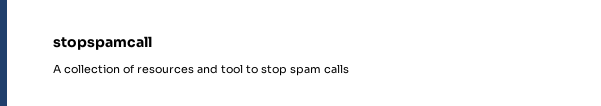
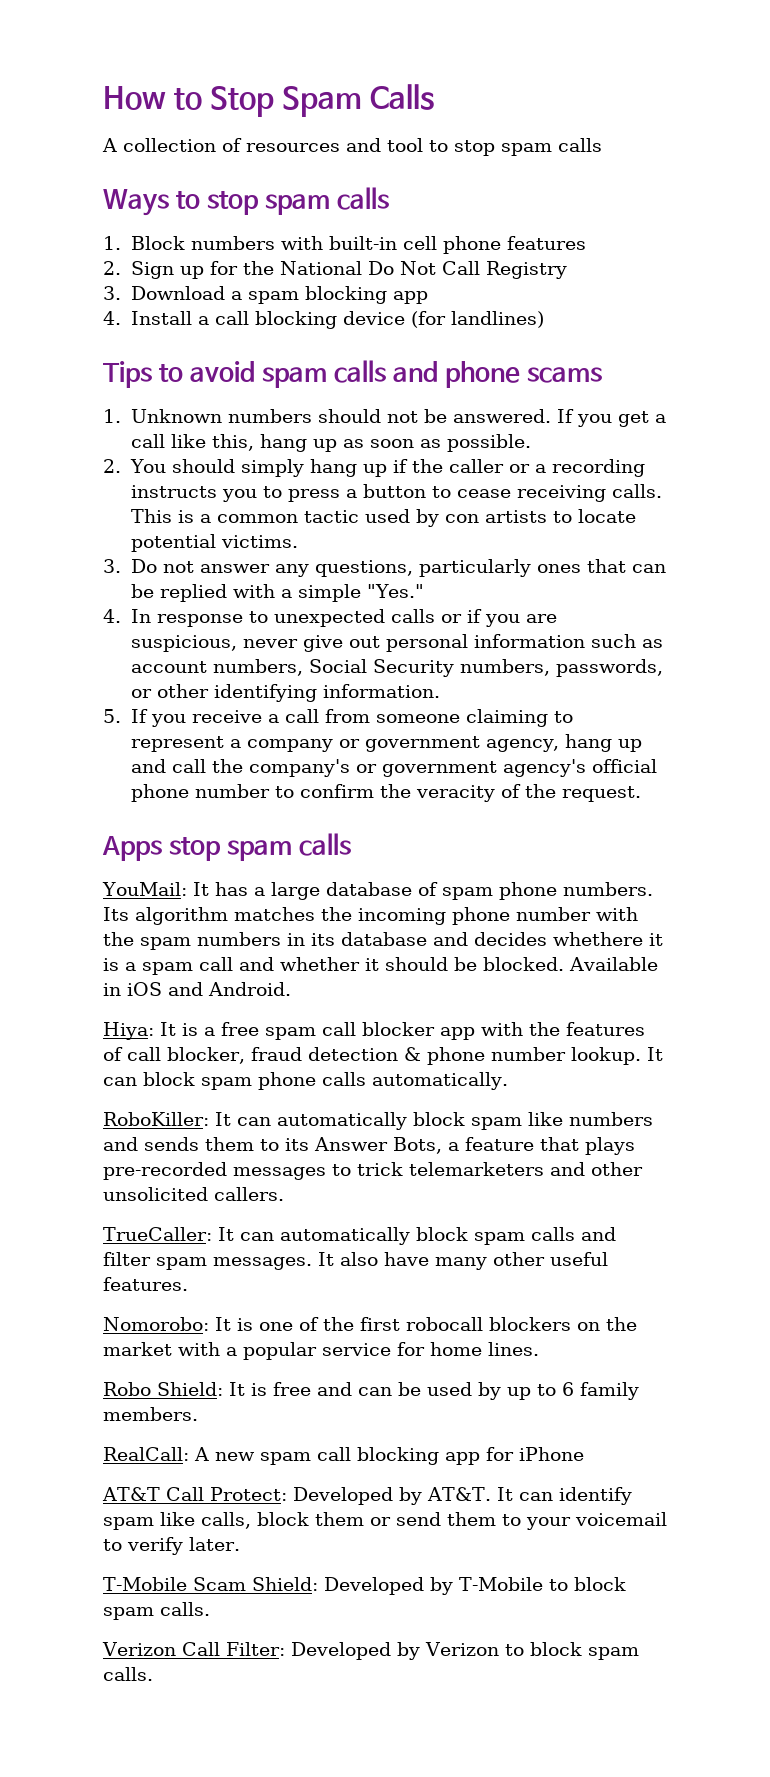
- stopspamcall
+ How to Stop Spam Calls
+ Ways to stop spam calls
+ 1. Block numbers with built-in cell phone features
+ 2. Sign up for the National Do Not Call Registry
+ 3. Download a spam blocking app
+ 4. Install a call blocking device (for landlines)
+ Tips to avoid spam calls and phone scams
+ 1. Unknown numbers should not be answered. If you get a call like this, hang up as soon as possible.
+ 2. You should simply hang up if the caller or a recording instructs you to press a button to cease receiving calls. This is a common tactic used by con artists to locate potential victims.
+ 3. Do not answer any questions, particularly ones that can be replied with a simple "Yes."
+ 4. In response to unexpected calls or if you are suspicious, never give out personal information such as account numbers, Social Security numbers, passwords, or other identifying information.
+ 5. If you receive a call from someone claiming to represent a company or government agency, hang up and call the company's or government agency's official phone number to confirm the veracity of the request.
+ Apps stop spam calls
+ YouMail: It has a large database of spam phone numbers. Its algorithm matches the incoming phone number with the spam numbers in its database and decides whethere it is a spam call and whether it should be blocked. Available in iOS and Android.
+ Hiya: It is a free spam call blocker app with the features of call blocker, fraud detection & phone number lookup. It can block spam phone calls automatically.
+ RoboKiller: It can automatically block spam like numbers and sends them to its Answer Bots, a feature that plays pre-recorded messages to trick telemarketers and other unsolicited callers.
+ TrueCaller: It can automatically block spam calls and filter spam messages. It also have many other useful features.
+ Nomorobo: It is one of the first robocall blockers on the market with a popular service for home lines.
+ Robo Shield: It is free and can be used by up to 6 family members.
+ RealCall: A new spam call blocking app for iPhone
+ AT&T Call Protect: Developed by AT&T. It can identify spam like calls, block them or send them to your voicemail to verify later.
+ T-Mobile Scam Shield: Developed by T-Mobile to block spam calls.
+ Verizon Call Filter: Developed by Verizon to block spam calls.

